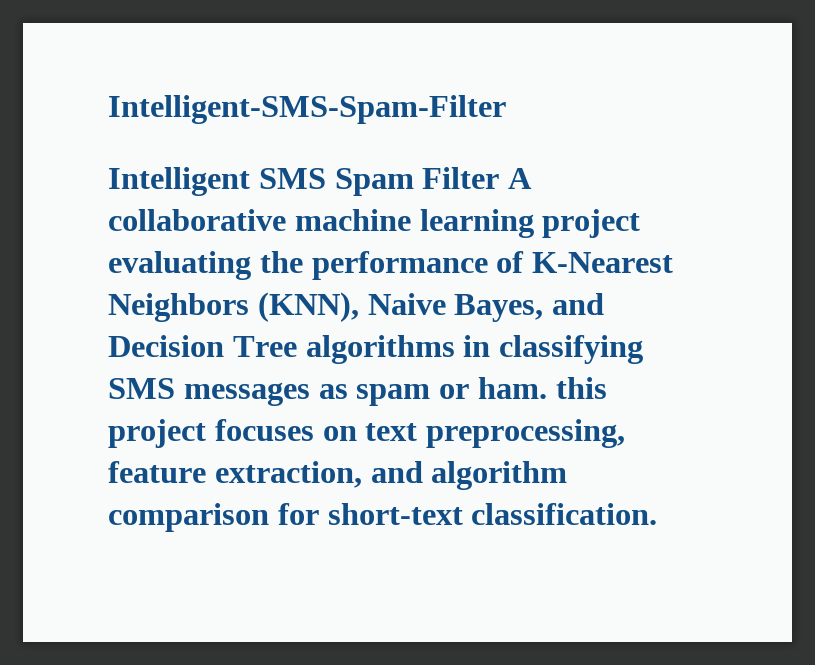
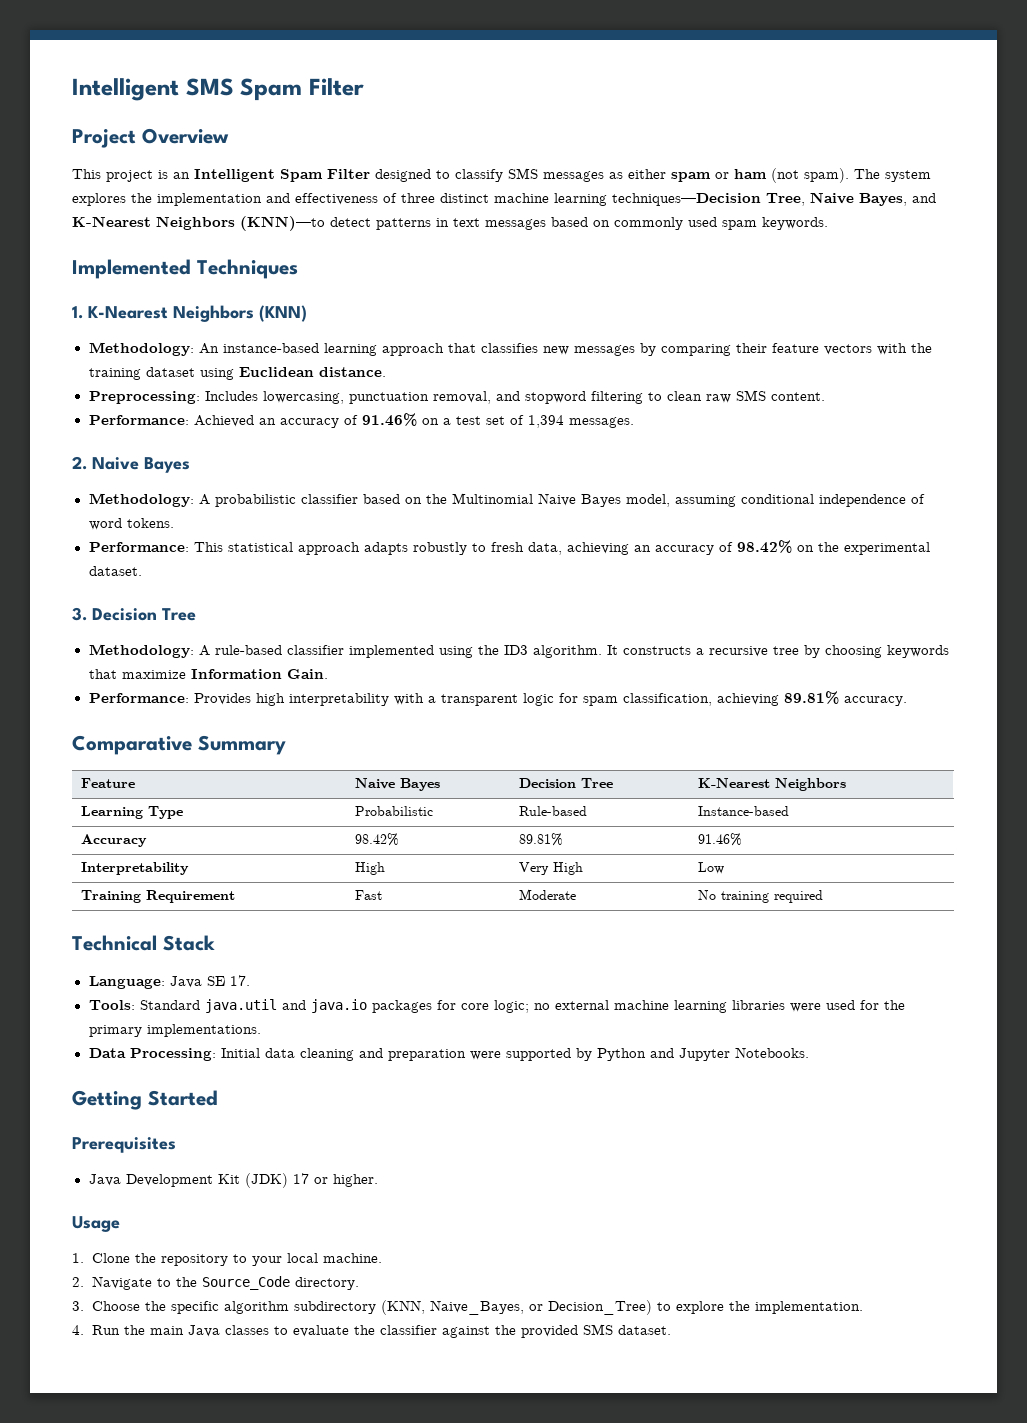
- Intelligent-SMS-Spam-Filter
- Intelligent SMS Spam Filter A collaborative machine learning project evaluating the performance of K-Nearest Neighbors (KNN), Naive Bayes, and Decision Tree algorithms in classifying SMS messages as spam or ham. this project focuses on text preprocessing, feature extraction, and algorithm comparison for short-text classification.
+ Intelligent SMS Spam Filter
+ Project Overview
+ This project is an Intelligent Spam Filter designed to classify SMS messages as either spam or ham (not spam). The system explores the implementation and effectiveness of three distinct machine learning techniques—Decision Tree, Naive Bayes, and K-Nearest Neighbors (KNN)—to detect patterns in text messages based on commonly used spam keywords.
+ Implemented Techniques
+ 1. K-Nearest Neighbors (KNN)
+ Methodology: An instance-based learning approach that classifies new messages by comparing their feature vectors with the training dataset using Euclidean distance.
+ Preprocessing: Includes lowercasing, punctuation removal, and stopword filtering to clean raw SMS content.
+ Performance: Achieved an accuracy of 91.46% on a test set of 1,394 messages.
+ 2. Naive Bayes
+ Methodology: A probabilistic classifier based on the Multinomial Naive Bayes model, assuming conditional independence of word tokens.
+ Performance: This statistical approach adapts robustly to fresh data, achieving an accuracy of 98.42% on the experimental dataset.
+ 3. Decision Tree
+ Methodology: A rule-based classifier implemented using the ID3 algorithm. It constructs a recursive tree by choosing keywords that maximize Information Gain.
+ Performance: Provides high interpretability with a transparent logic for spam classification, achieving 89.81% accuracy.
+ Comparative Summary
+ Feature | Naive Bayes | Decision Tree | K-Nearest Neighbors
+ Learning Type | Probabilistic | Rule-based | Instance-based
+ Accuracy | 98.42% | 89.81% | 91.46%
+ Interpretability | High | Very High | Low
+ Training Requirement | Fast | Moderate | No training required
+ Technical Stack
+ Language: Java SE 17.
+ Tools: Standard java.util and java.io packages for core logic; no external machine learning libraries were used for the primary implementations.
+ Data Processing: Initial data cleaning and preparation were supported by Python and Jupyter Notebooks.
+ Getting Started
+ Prerequisites
+ Java Development Kit (JDK) 17 or higher.
+ Usage
+ 1. Clone the repository to your local machine.
+ 2. Navigate to the Source_Code directory.
+ 3. Choose the specific algorithm subdirectory (KNN, Naive_Bayes, or Decision_Tree) to explore the implementation.
+ 4. Run the main Java classes to evaluate the classifier against the provided SMS dataset.

